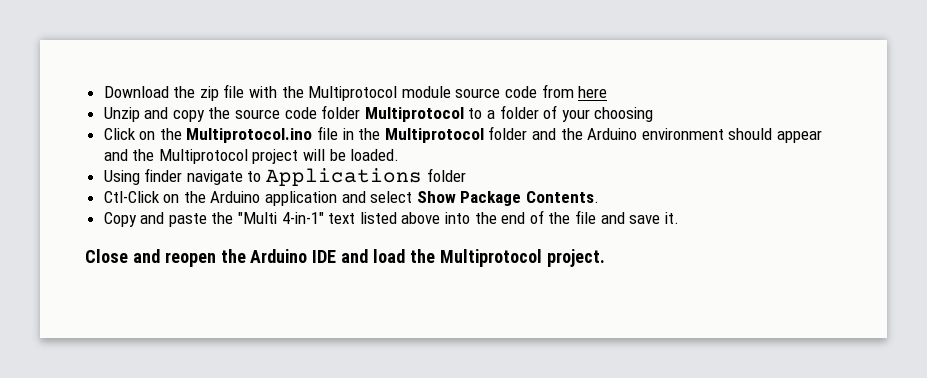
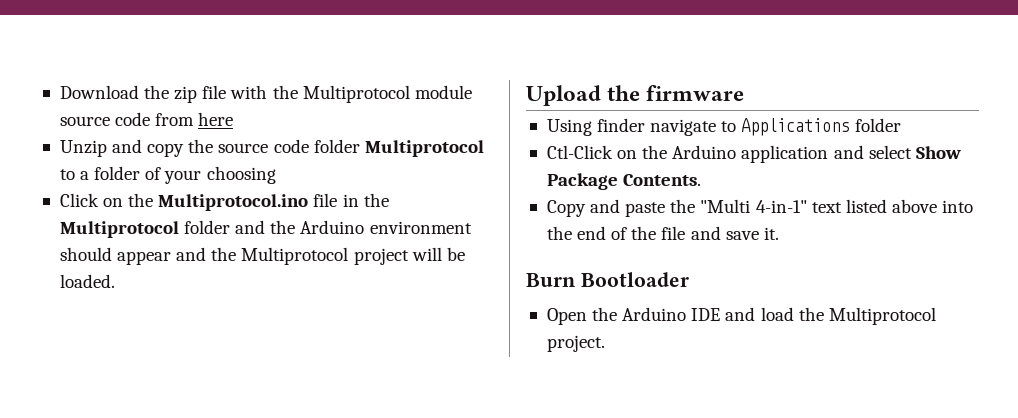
+ Upload the firmware
- Close and reopen the Arduino IDE and load the Multiprotocol project.
+ Burn Bootloader
+ Open the Arduino IDE and load the Multiprotocol project.

